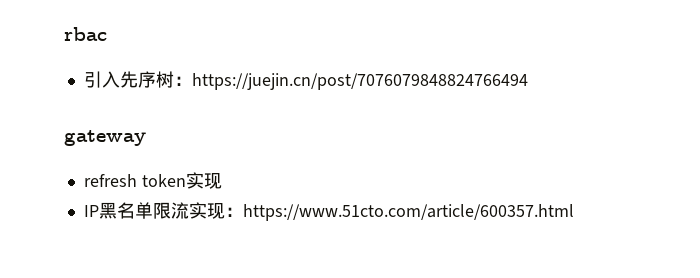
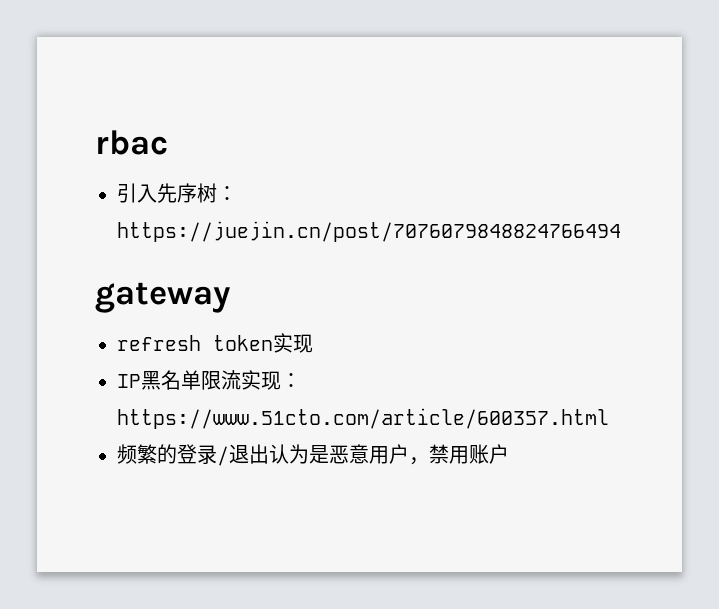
+ 频繁的登录/退出认为是恶意用户，禁用账户

